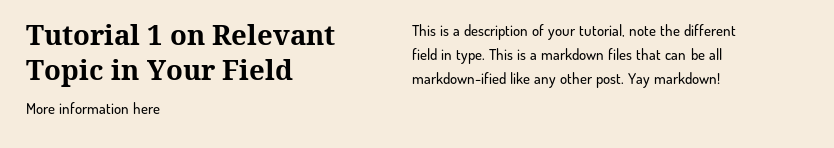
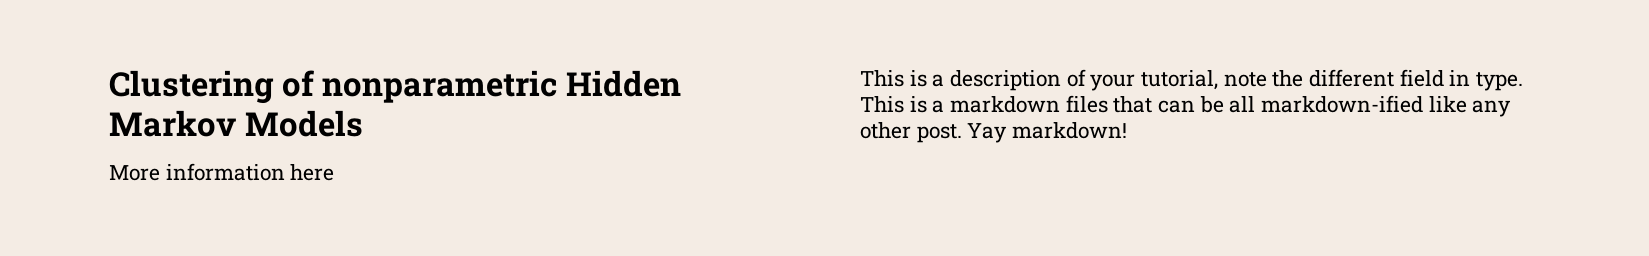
- Tutorial 1 on Relevant Topic in Your Field
+ Clustering of nonparametric Hidden Markov Models

